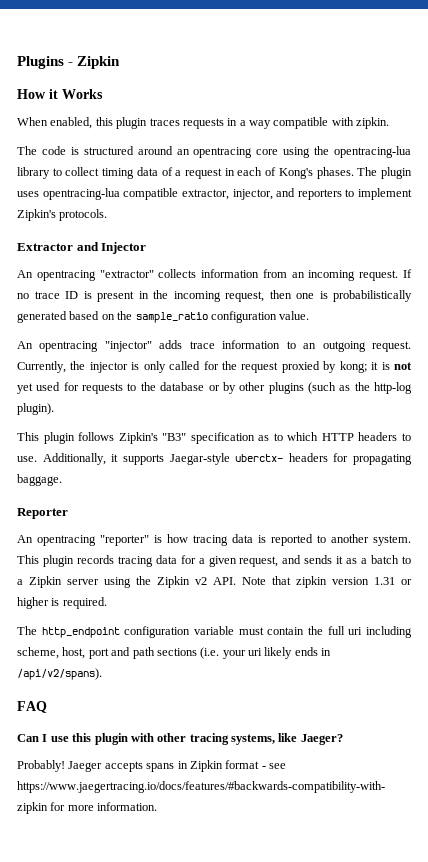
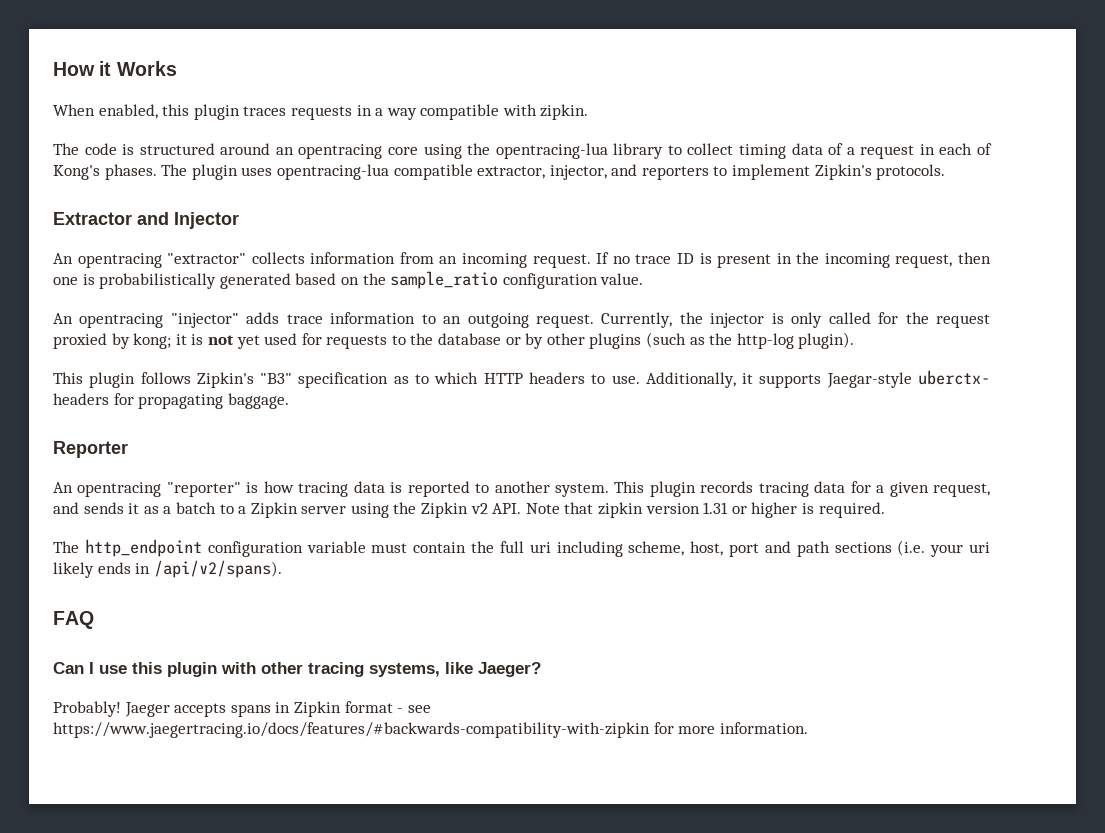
- Plugins - Zipkin

